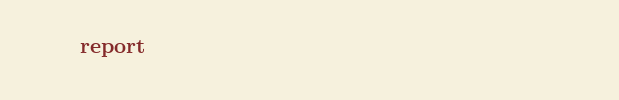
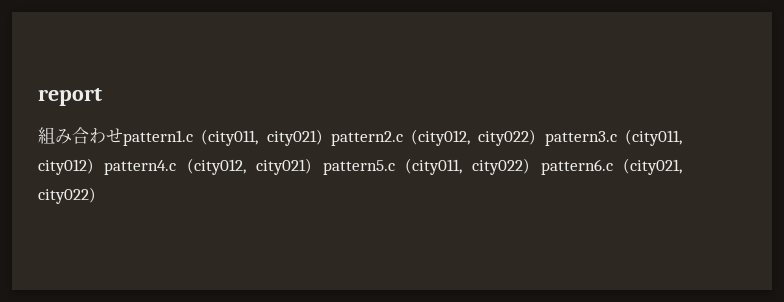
+ 組み合わせpattern1.c (city011, city021) pattern2.c (city012, city022) pattern3.c (city011, city012) pattern4.c (city012, city021) pattern5.c (city011, city022) pattern6.c (city021, city022)

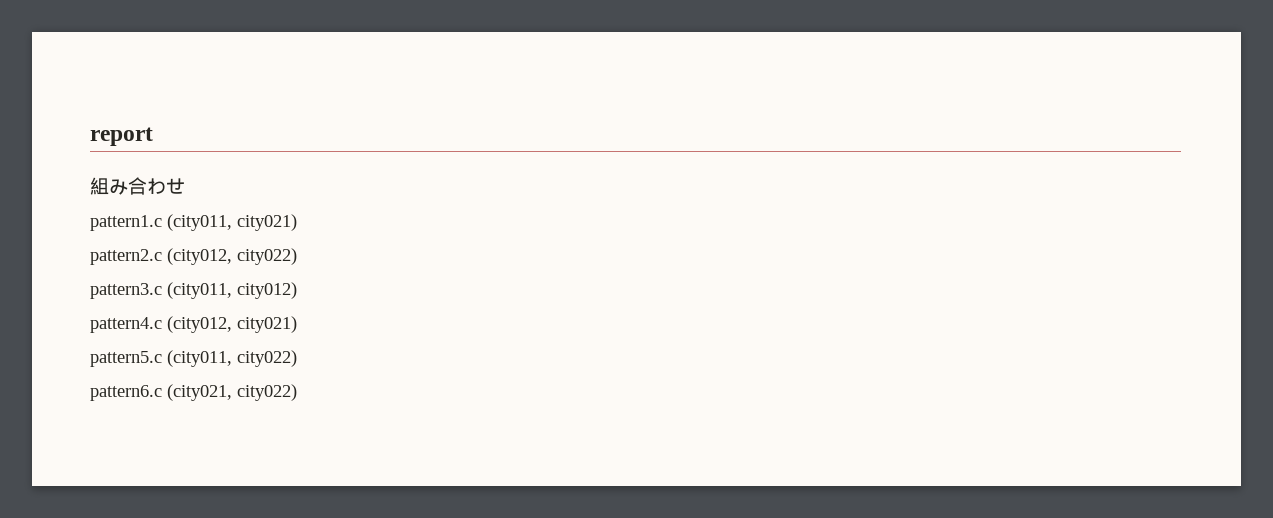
- 組み合わせpattern1.c (city011, city021) pattern2.c (city012, city022) pattern3.c (city011, city012) pattern4.c (city012, city021) pattern5.c (city011, city022) pattern6.c (city021, city022)
+ 組み合わせ
+ pattern1.c (city011, city021)
+ pattern2.c (city012, city022)
+ pattern3.c (city011, city012)
+ pattern4.c (city012, city021)
+ pattern5.c (city011, city022)
+ pattern6.c (city021, city022)

